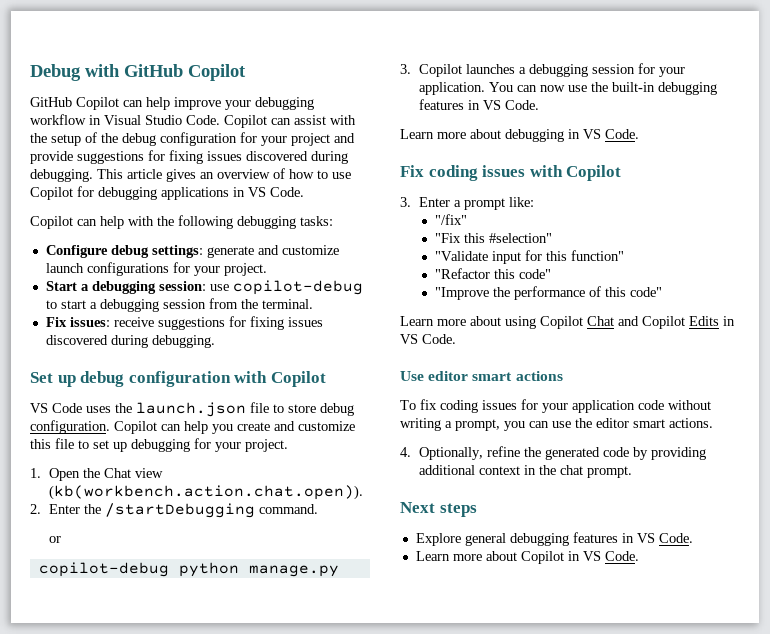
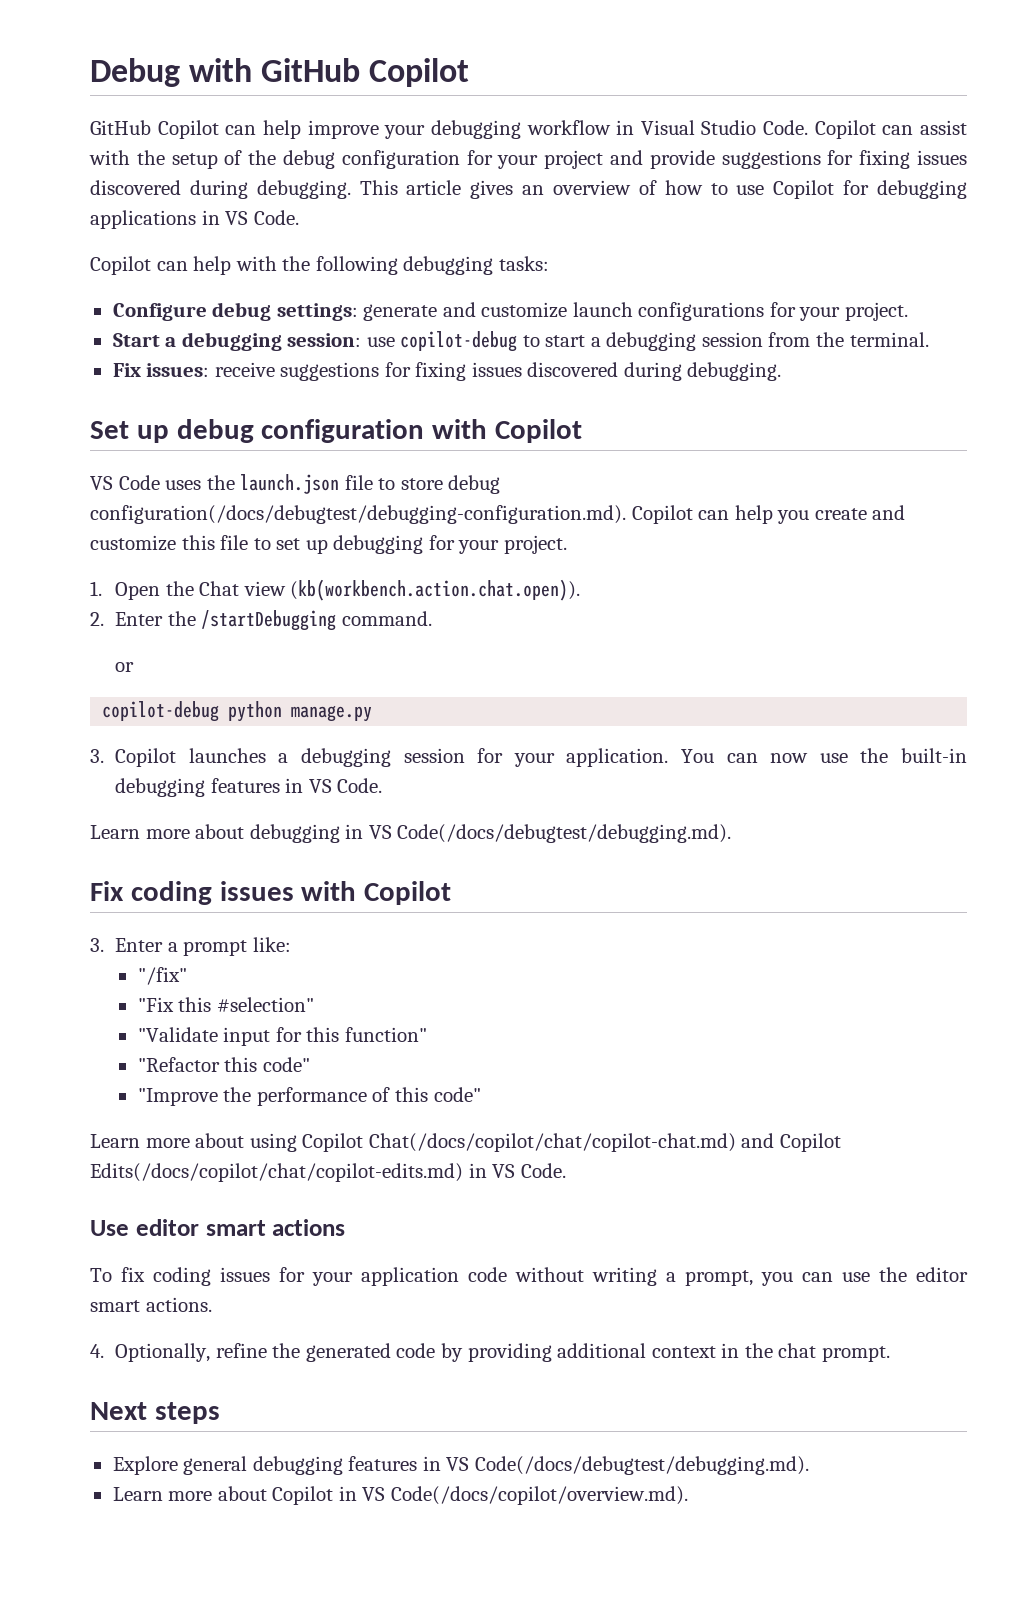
- VS Code uses the launch.json file to store debug configuration. Copilot can help you create and customize this file to set up debugging for your project.
+ VS Code uses the launch.json file to store debug configuration(/docs/debugtest/debugging-configuration.md). Copilot can help you create and customize this file to set up debugging for your project.
- Learn more about debugging in VS Code.
+ Learn more about debugging in VS Code(/docs/debugtest/debugging.md).
- Learn more about using Copilot Chat and Copilot Edits in VS Code.
+ Learn more about using Copilot Chat(/docs/copilot/chat/copilot-chat.md) and Copilot Edits(/docs/copilot/chat/copilot-edits.md) in VS Code.
- Explore general debugging features in VS Code.
+ Explore general debugging features in VS Code(/docs/debugtest/debugging.md).
- Learn more about Copilot in VS Code.
+ Learn more about Copilot in VS Code(/docs/copilot/overview.md).

